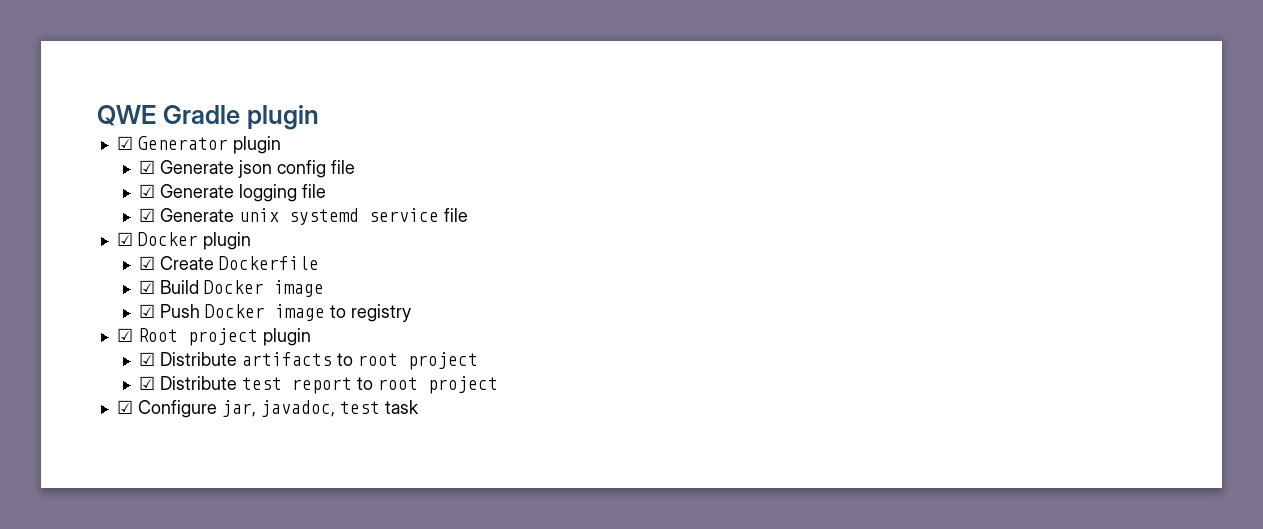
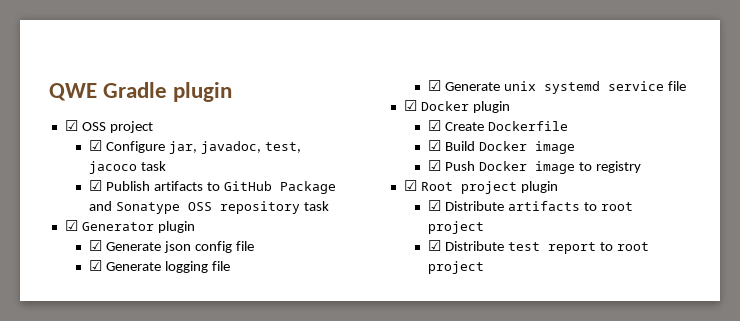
+ ☑ OSS project
+ ☑ Configure jar, javadoc, test, jacoco task
+ ☑ Publish artifacts to GitHub Package and Sonatype OSS repository task
- ☑ Configure jar, javadoc, test task

